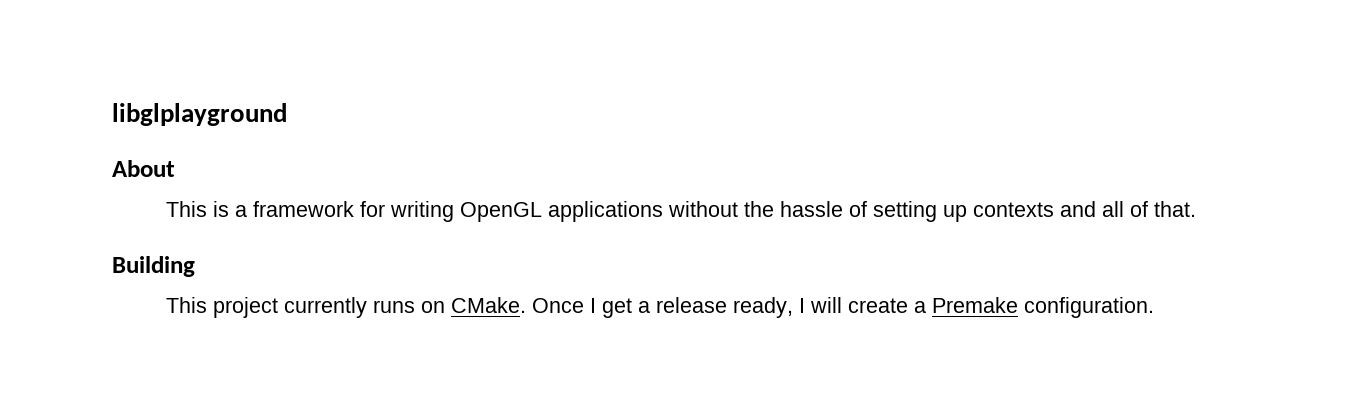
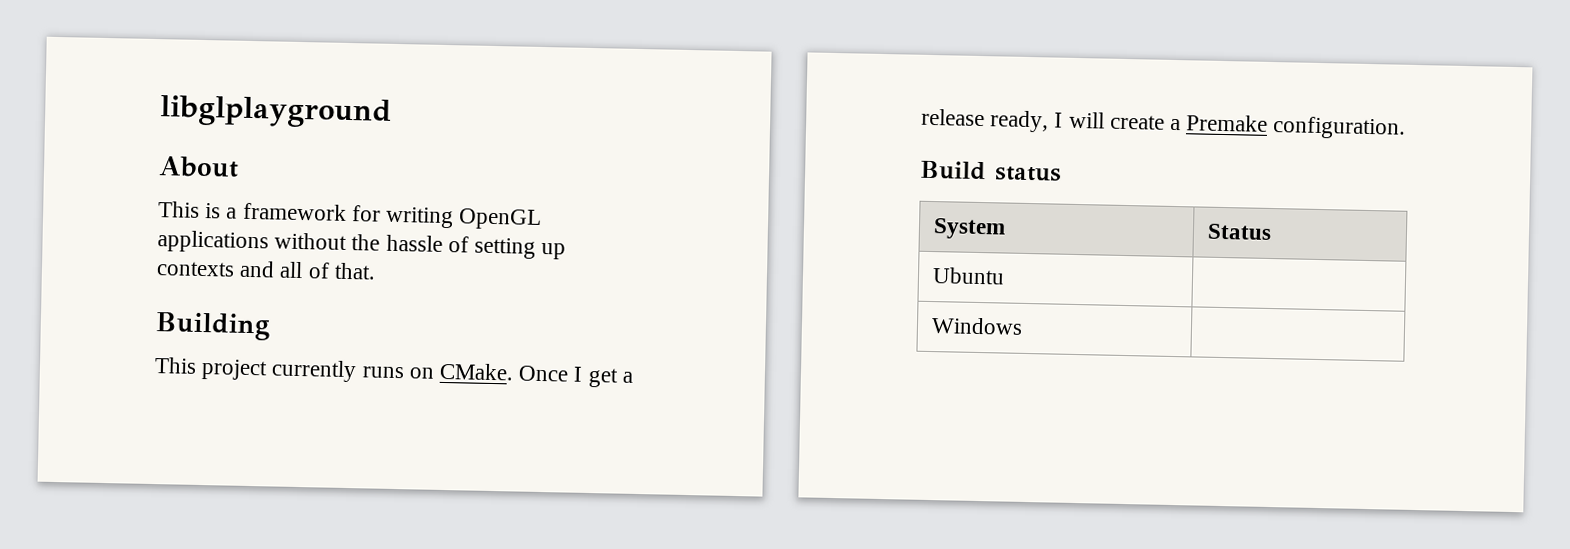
+ Build status
+ System | Status
+ Ubuntu |
+ Windows |

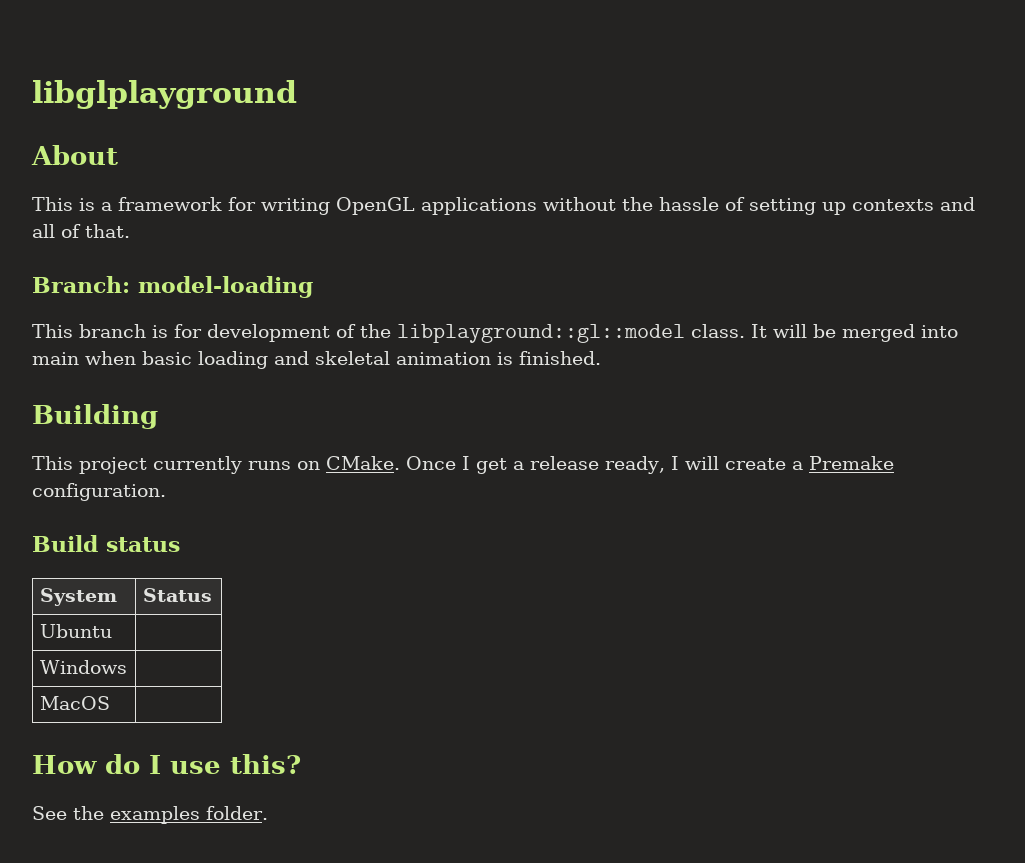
+ Branch: model-loading
+ This branch is for development of the libplayground::gl::model class. It will be merged into main when basic loading and skeletal animation is finished.
+ MacOS |
+ How do I use this?
+ See the examples folder.

